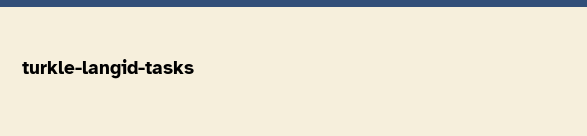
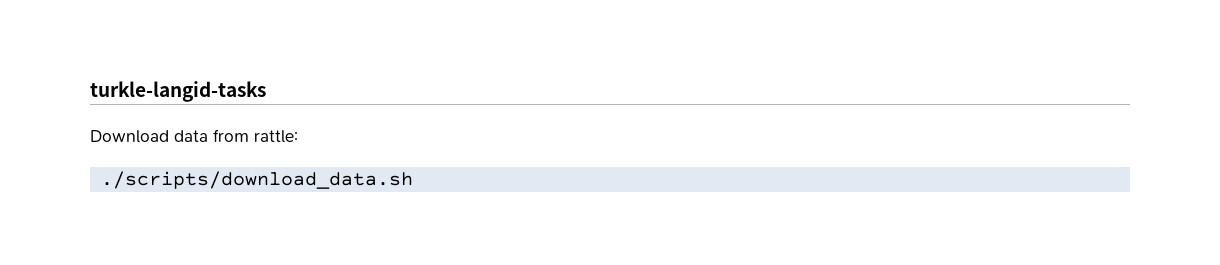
+ Download data from rattle:
+ ./scripts/download_data.sh

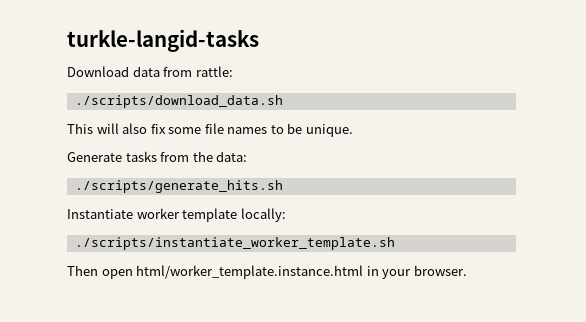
+ This will also fix some file names to be unique.
+ Generate tasks from the data:
+ ./scripts/generate_hits.sh
+ Instantiate worker template locally:
+ ./scripts/instantiate_worker_template.sh
+ Then open html/worker_template.instance.html in your browser.

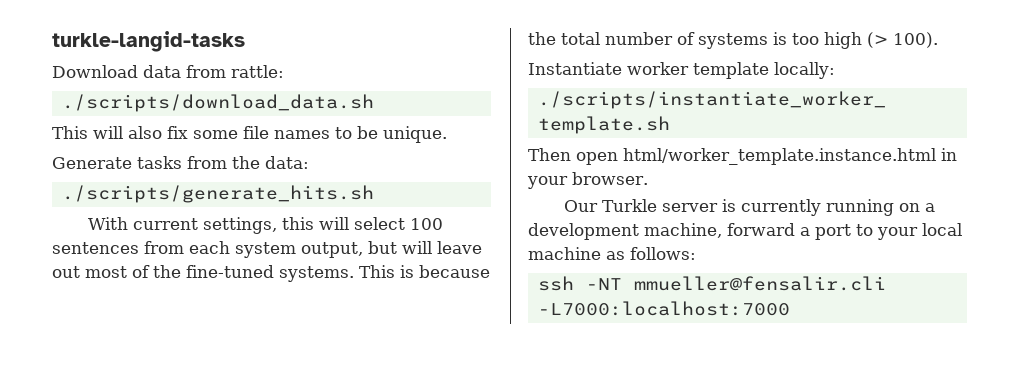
+ With current settings, this will select 100 sentences from each system output, but will leave out most of the fine-tuned systems. This is because the total number of systems is too high (> 100).
+ Our Turkle server is currently running on a development machine, forward a port to your local machine as follows:
+ ssh -NT mmueller@fensalir.cli -L7000:localhost:7000

